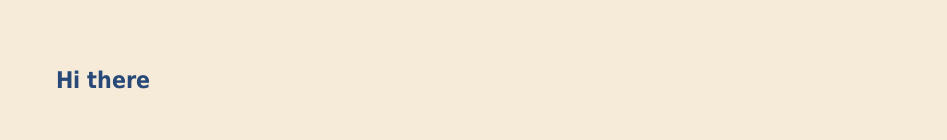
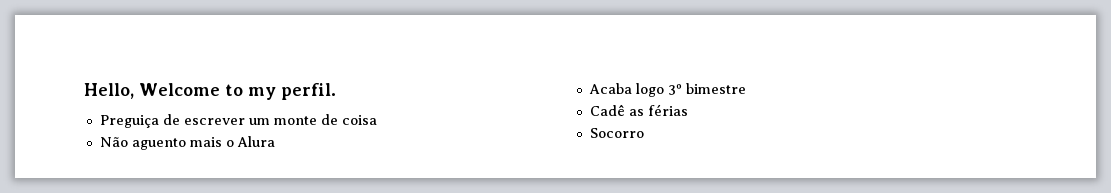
- Hi there
+ Hello, Welcome to my perfil.
+ Preguiça de escrever um monte de coisa
+ Não aguento mais o Alura
+ Acaba logo 3º bimestre
+ Cadê as férias
+ Socorro

